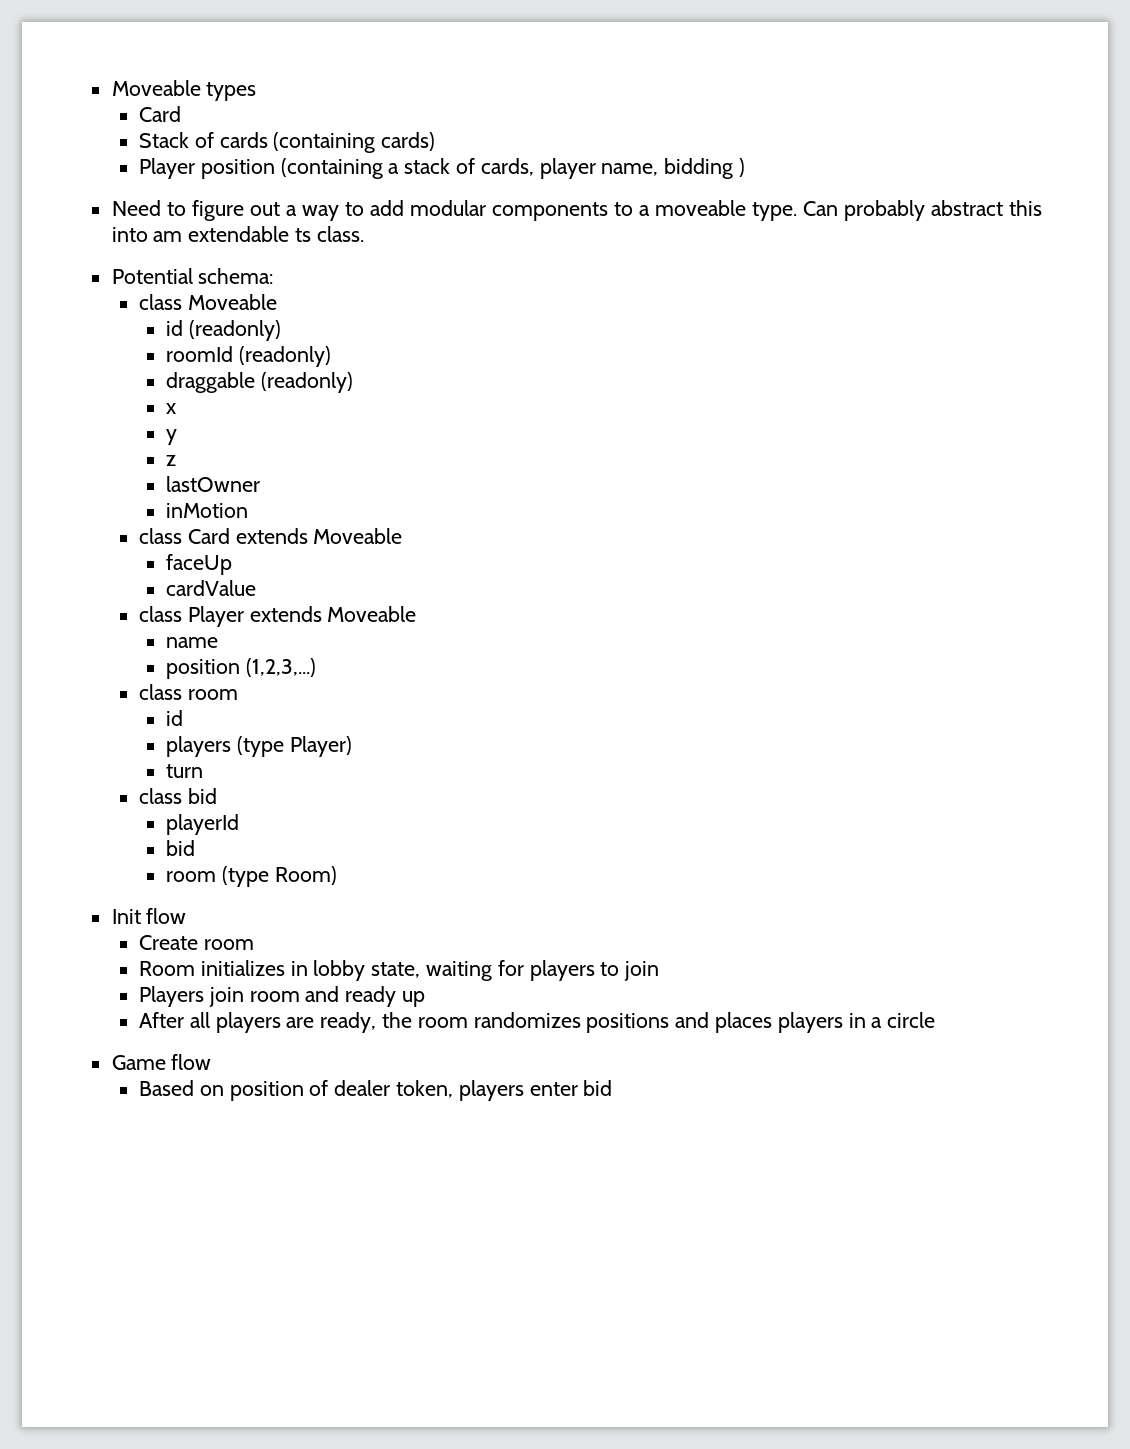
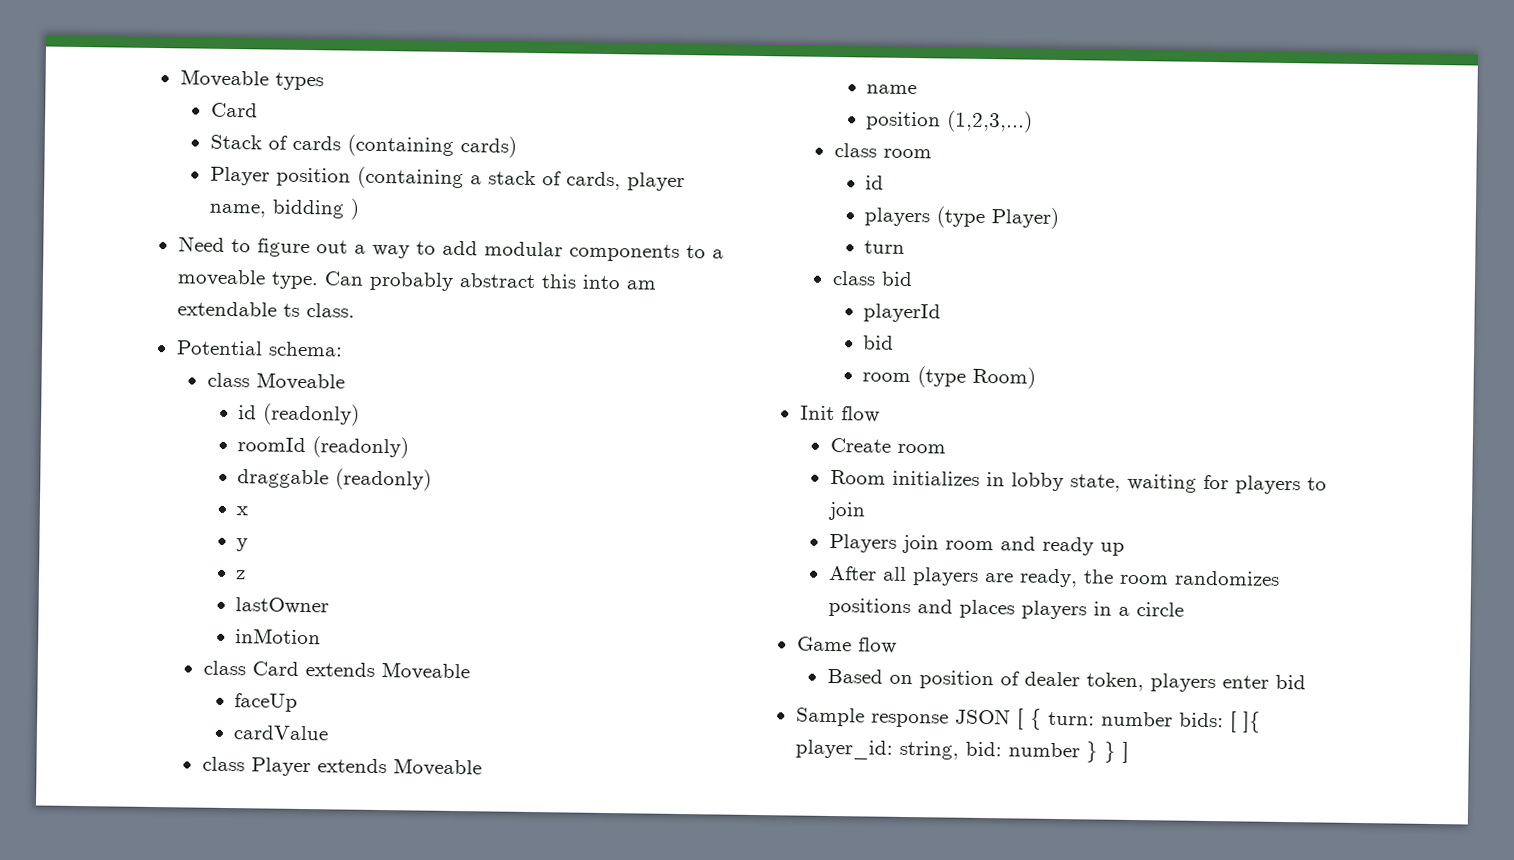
+ Sample response JSON [ { turn: number bids: [ ]{ player_id: string, bid: number } } ]

